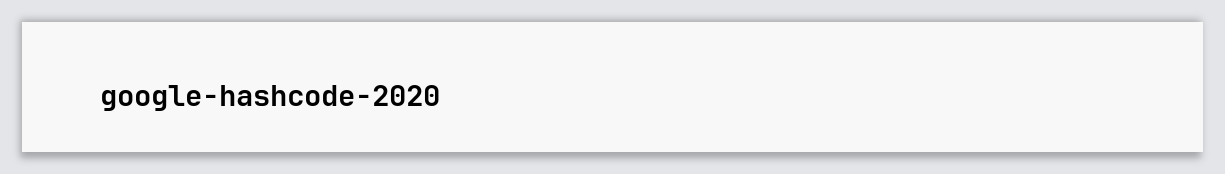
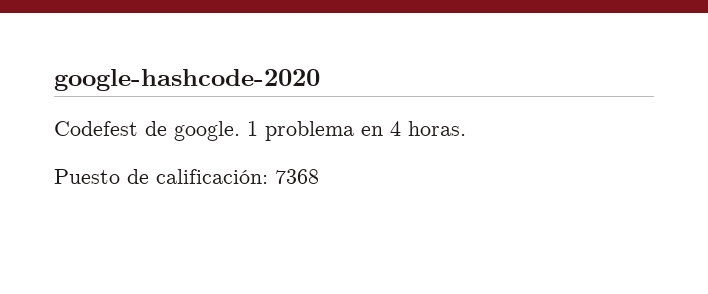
+ Codefest de google. 1 problema en 4 horas.
+ Puesto de calificación: 7368

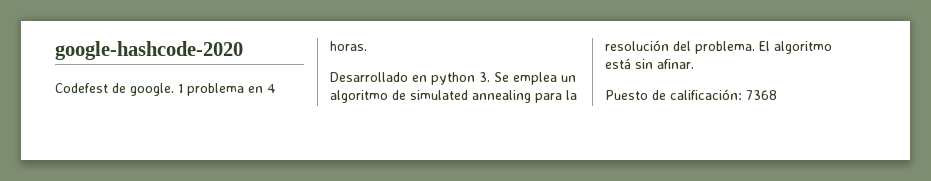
+ Desarrollado en python 3. Se emplea un algoritmo de simulated annealing para la resolución del problema. El algoritmo está sin afinar.

